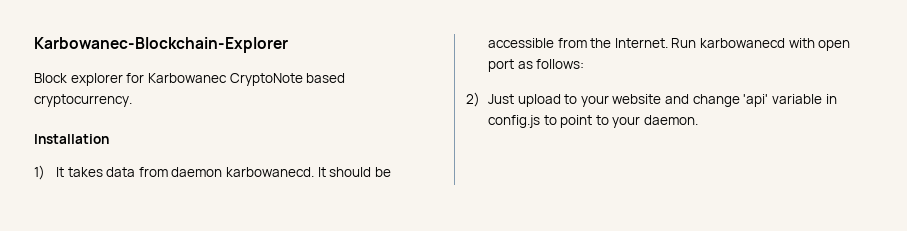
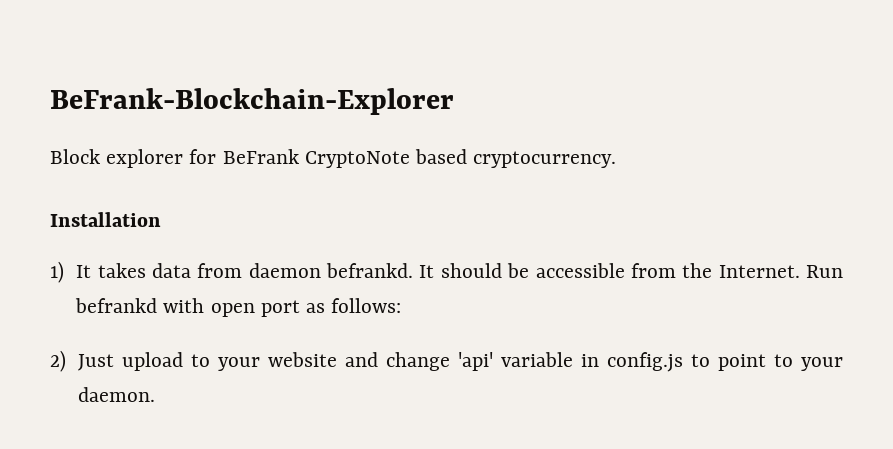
- Karbowanec-Blockchain-Explorer
+ BeFrank-Blockchain-Explorer
- Block explorer for Karbowanec CryptoNote based cryptocurrency.
+ Block explorer for BeFrank CryptoNote based cryptocurrency.
- 1) It takes data from daemon karbowanecd.
+ 1) It takes data from daemon befrankd.
- Run karbowanecd with open port as follows:
+ Run befrankd with open port as follows:

